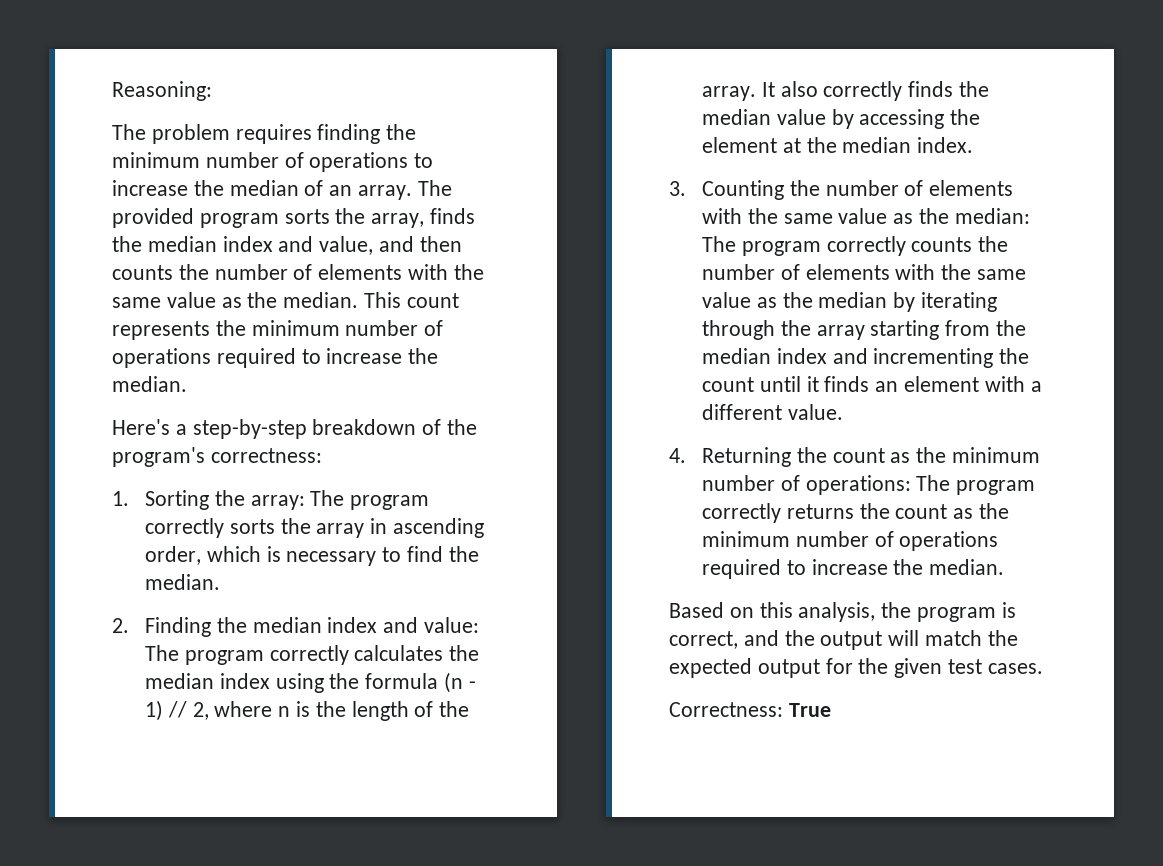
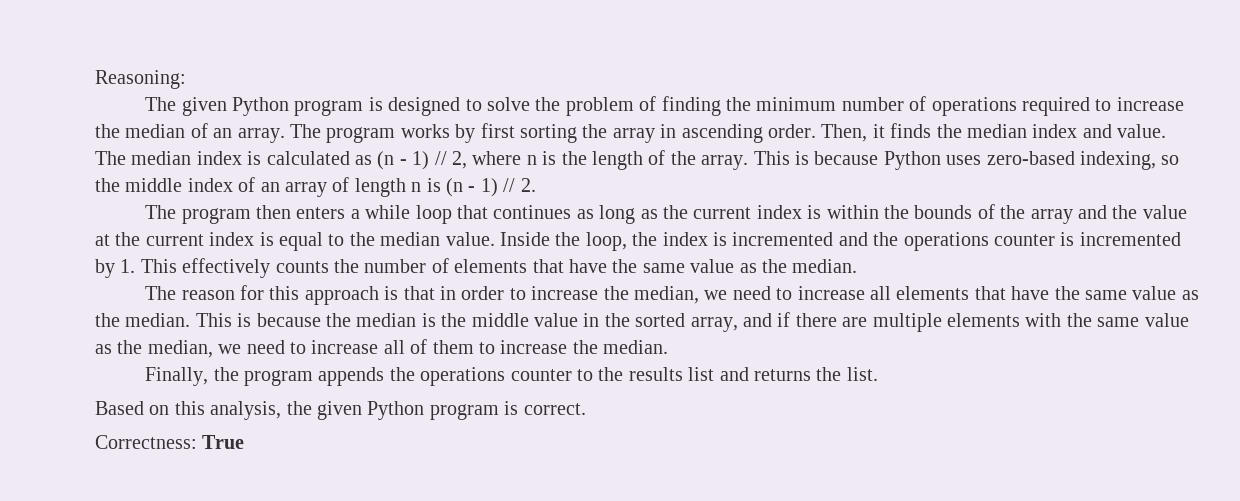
- The problem requires finding the minimum number of operations to increase the median of an array. The provided program sorts the array, finds the median index and value, and then counts the number of elements with the same value as the median. This count represents the minimum number of operations required to increase the median.
- Here's a step-by-step breakdown of the program's correctness:
- 1. Sorting the array: The program correctly sorts the array in ascending order, which is necessary to find the median.
- 2. Finding the median index and value: The program correctly calculates the median index using the formula (n - 1) // 2, where n is the length of the array.
+ The given Python program is designed to solve the problem of finding the minimum number of operations required to increase the median of an array. The program works by first sorting the array in ascending order. Then, it finds the median index and value. The median index is calculated as (n - 1) // 2, where n is the length of the array.
- It also correctly finds the median value by accessing the element at the median index.
- 3. Counting the number of elements with the same value as the median: The program correctly counts the number of elements with the same value as the median by iterating through the array starting from the median index and incrementing the count until it finds an element with a different value.
- 4. Returning the count as the minimum number of operations: The program correctly returns the count as the minimum number of operations required to increase the median.
+ This is because Python uses zero-based indexing, so the middle index of an array of length n is (n - 1) // 2.
+ The program then enters a while loop that continues as long as the current index is within the bounds of the array and the value at the current index is equal to the median value. Inside the loop, the index is incremented and the operations counter is incremented by 1. This effectively counts the number of elements that have the same value as the median.
+ The reason for this approach is that in order to increase the median, we need to increase all elements that have the same value as the median. This is because the median is the middle value in the sorted array, and if there are multiple elements with the same value as the median, we need to increase all of them to increase the median.
+ Finally, the program appends the operations counter to the results list and returns the list.
- Based on this analysis, the program is correct, and the output will match the expected output for the given test cases.
+ Based on this analysis, the given Python program is correct.

